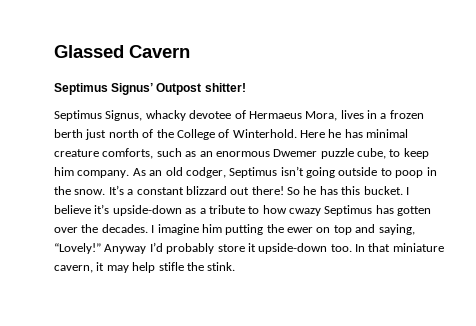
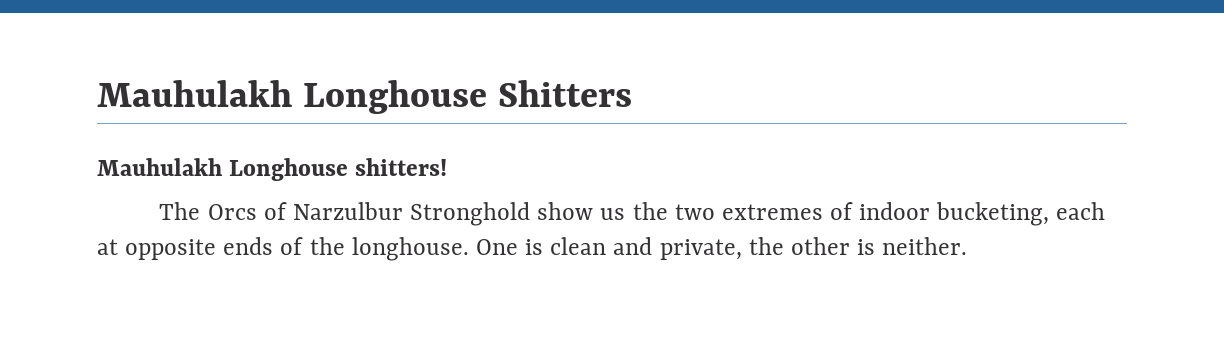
- Glassed Cavern
- Septimus Signus’ Outpost shitter!
- Septimus Signus, whacky devotee of Hermaeus Mora, lives in a frozen berth just north of the College of Winterhold. Here he has minimal creature comforts, such as an enormous Dwemer puzzle cube, to keep him company. As an old codger, Septimus isn’t going outside to poop in the snow. It’s a constant blizzard out there! So he has this bucket. I believe it’s upside-down as a tribute to how cwazy Septimus has gotten over the decades. I imagine him putting the ewer on top and saying, “Lovely!” Anyway I’d probably store it upside-down too. In that miniature cavern, it may help stifle the stink.
+ Mauhulakh Longhouse Shitters
+ Mauhulakh Longhouse shitters!
+ The Orcs of Narzulbur Stronghold show us the two extremes of indoor bucketing, each at opposite ends of the longhouse. One is clean and private, the other is neither.

